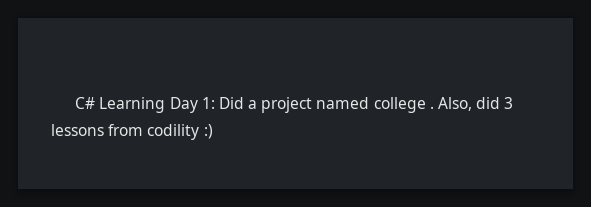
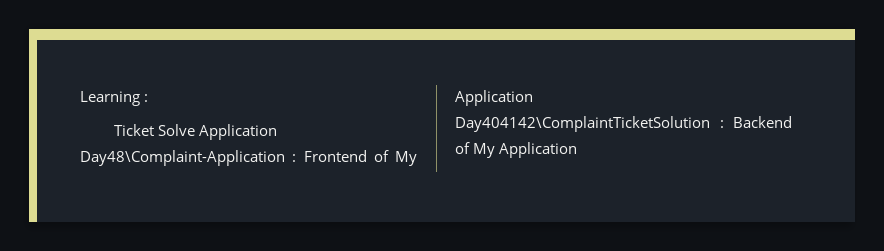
- C# Learning Day 1: Did a project named college . Also, did 3 lessons from codility :)
+ Learning :
+ Ticket Solve Application Day48\Complaint-Application : Frontend of My Application Day404142\ComplaintTicketSolution : Backend of My Application

